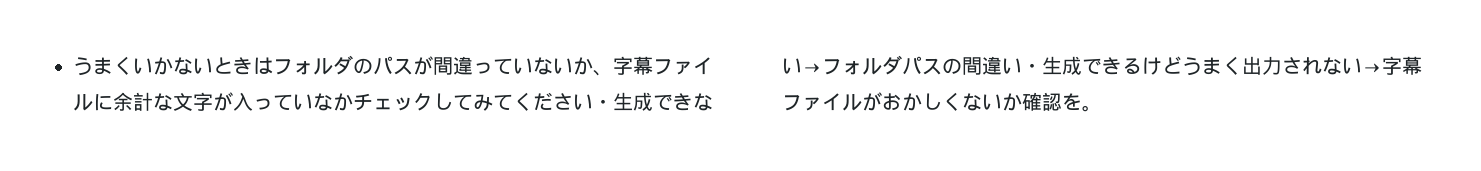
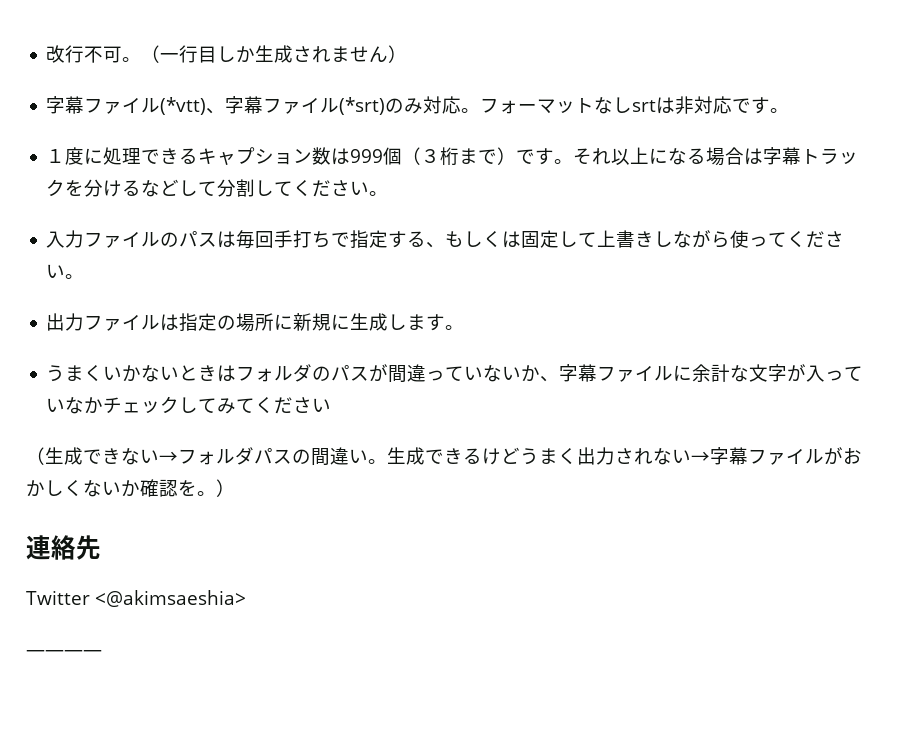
+ 改行不可。（一行目しか生成されません）
+ 字幕ファイル(*vtt)、字幕ファイル(*srt)のみ対応。フォーマットなしsrtは非対応です。
+ １度に処理できるキャプション数は999個（３桁まで）です。それ以上になる場合は字幕トラックを分けるなどして分割してください。
+ 入力ファイルのパスは毎回手打ちで指定する、もしくは固定して上書きしながら使ってください。
+ 出力ファイルは指定の場所に新規に生成します。
- うまくいかないときはフォルダのパスが間違っていないか、字幕ファイルに余計な文字が入っていなかチェックしてみてください・生成できない→フォルダパスの間違い・生成できるけどうまく出力されない→字幕ファイルがおかしくないか確認を。
+ うまくいかないときはフォルダのパスが間違っていないか、字幕ファイルに余計な文字が入っていなかチェックしてみてください
+ （生成できない→フォルダパスの間違い。生成できるけどうまく出力されない→字幕ファイルがおかしくないか確認を。）
+ 連絡先
+ Twitter <@akimsaeshia>
+ ————

